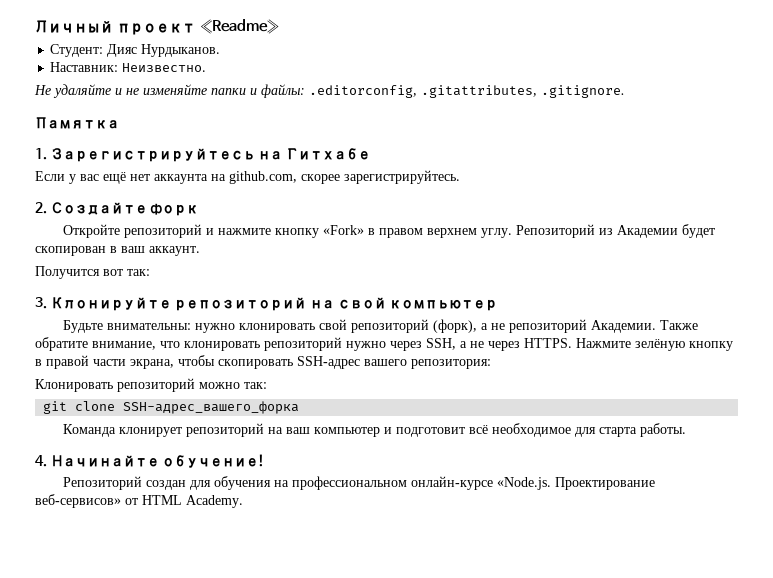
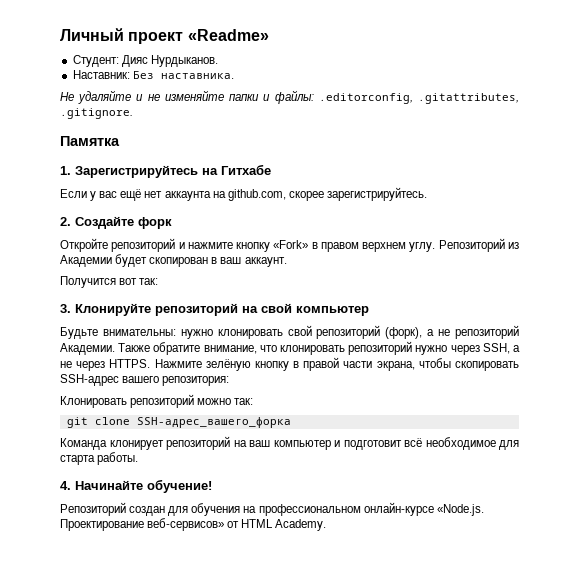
- Наставник: Неизвестно.
+ Наставник: Без наставника.

